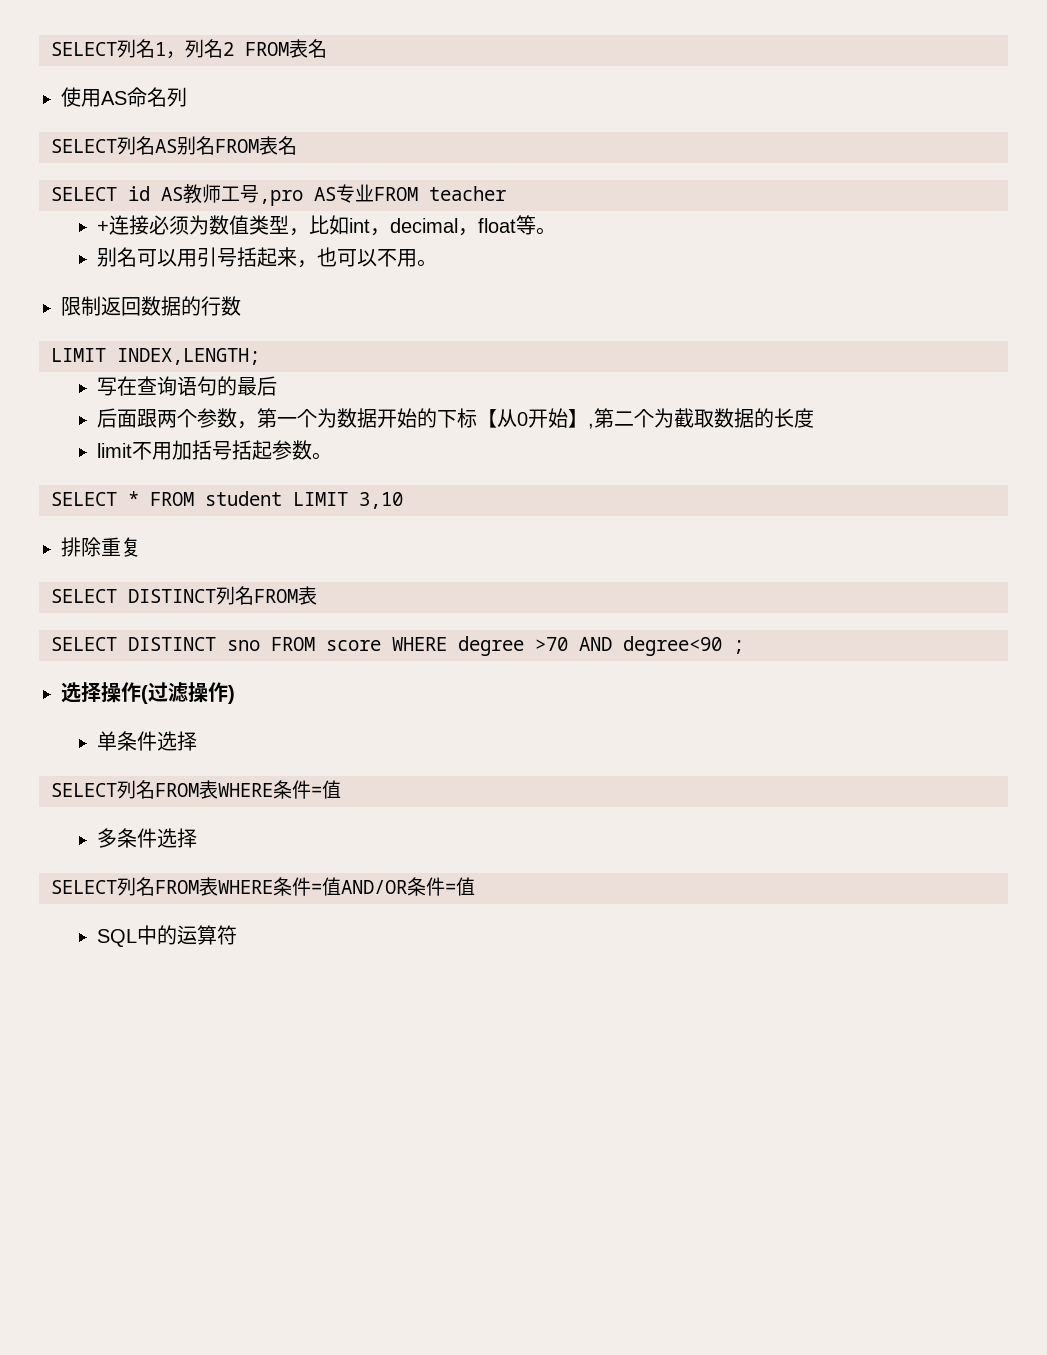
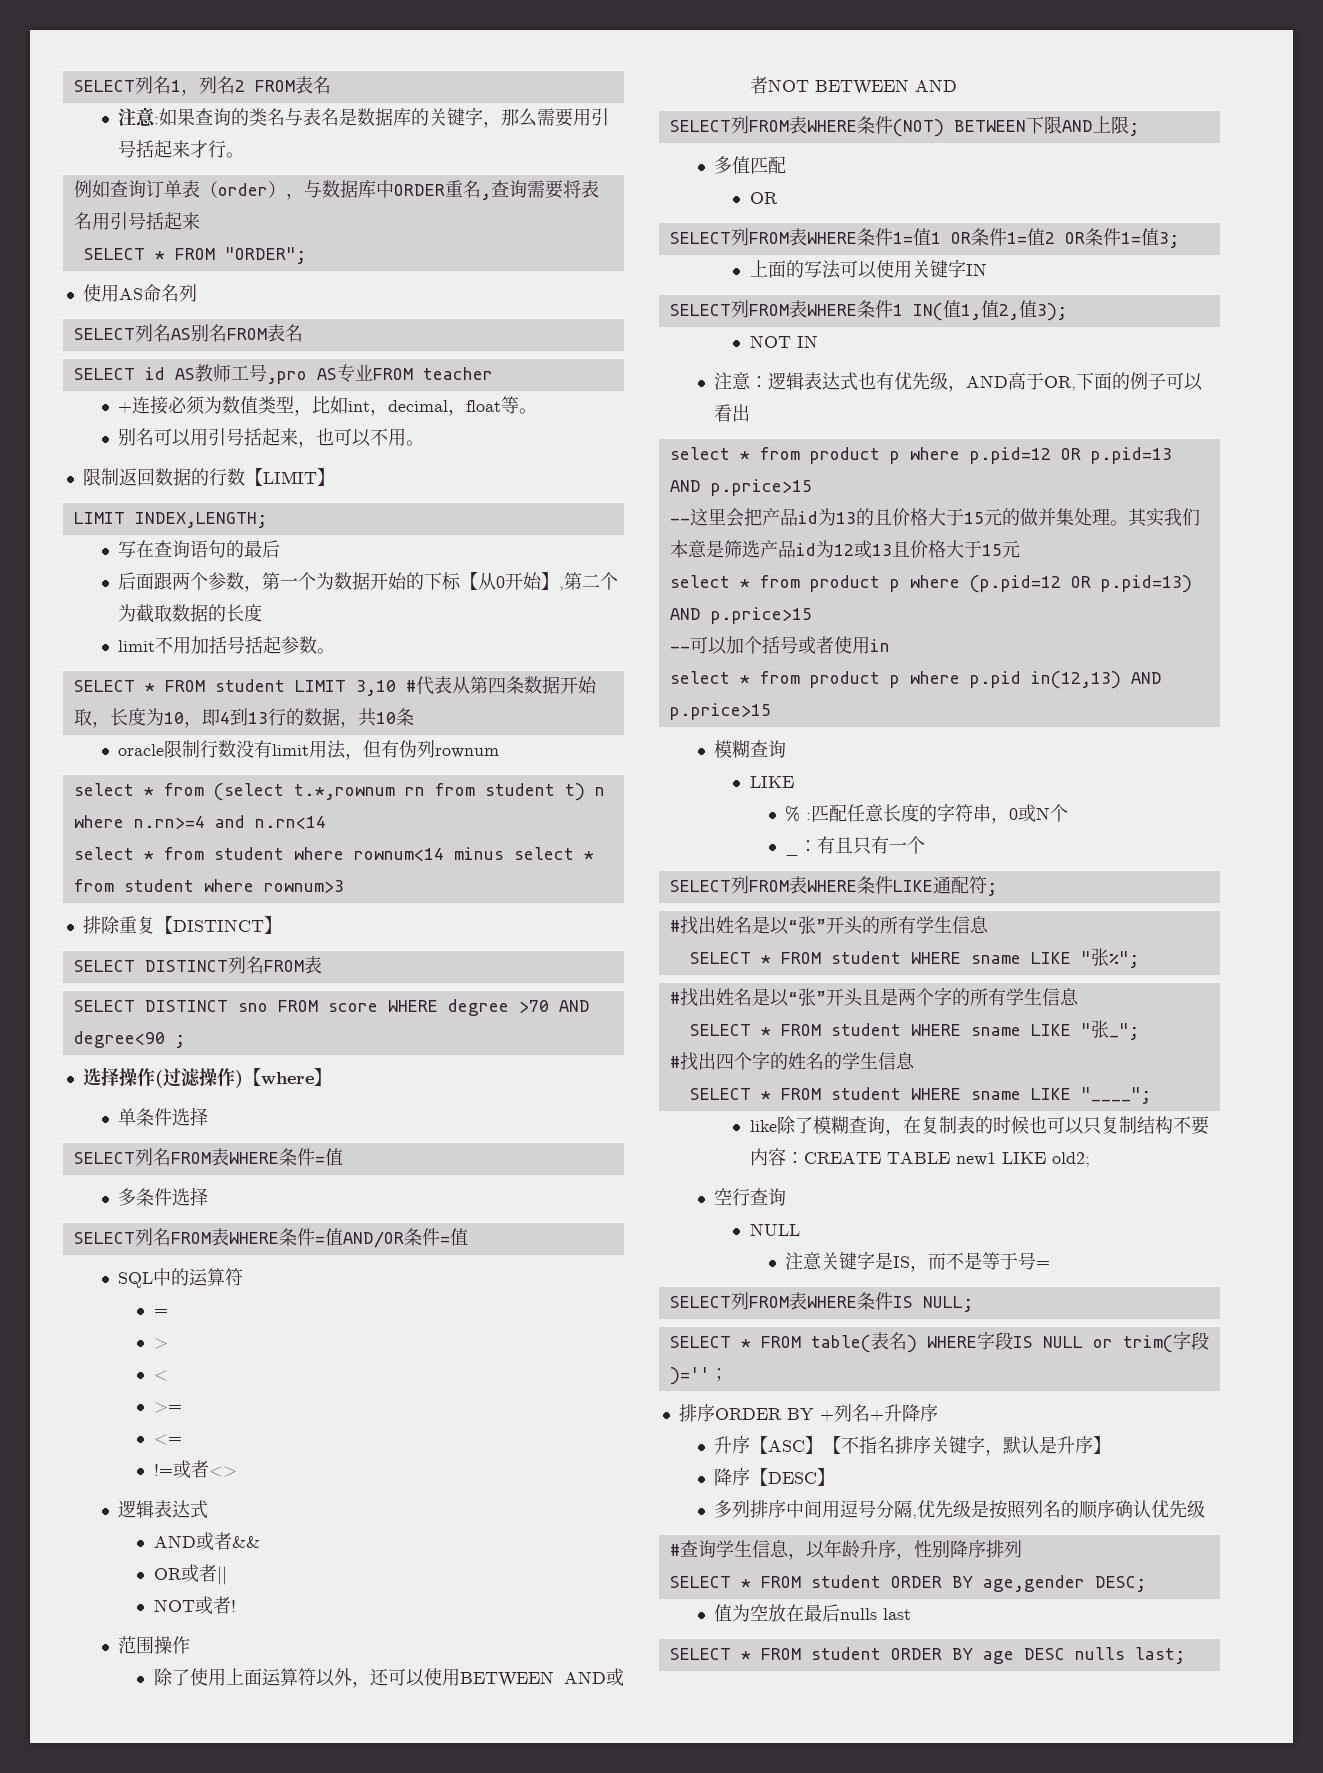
+ 注意:如果查询的类名与表名是数据库的关键字，那么需要用引号括起来才行。
+ 例如查询订单表（order），与数据库中ORDER重名,查询需要将表名用引号括起来
+ SELECT * FROM "ORDER";
- 限制返回数据的行数
+ 限制返回数据的行数【LIMIT】
- SELECT * FROM student LIMIT 3,10
+ SELECT * FROM student LIMIT 3,10 #代表从第四条数据开始取，长度为10，即4到13行的数据，共10条
+ oracle限制行数没有limit用法，但有伪列rownum
+ select * from (select t.*,rownum rn from student t) n where n.rn>=4 and n.rn<14
+ select * from student where rownum<14 minus select * from student where rownum>3
- 排除重复
+ 排除重复【DISTINCT】
- 选择操作(过滤操作)
+ 选择操作(过滤操作)【where】
  SQL中的运算符
+ =
+ >
+ <
+ >=
+ <=
+ !=或者<>
+ 逻辑表达式
+ AND或者&&
+ OR或者||
+ NOT或者!
+ 范围操作
+ 除了使用上面运算符以外，还可以使用BETWEEN AND或者NOT BETWEEN AND
+ SELECT列FROM表WHERE条件(NOT) BETWEEN下限AND上限;
+ 多值匹配
+ OR
+ SELECT列FROM表WHERE条件1=值1 OR条件1=值2 OR条件1=值3;
+ 上面的写法可以使用关键字IN
+ SELECT列FROM表WHERE条件1 IN(值1,值2,值3);
+ NOT IN
+ 注意：逻辑表达式也有优先级，AND高于OR,下面的例子可以看出
+ select * from product p where p.pid=12 OR p.pid=13 AND p.price>15
+ --这里会把产品id为13的且价格大于15元的做并集处理。其实我们本意是筛选产品id为12或13且价格大于15元
+ select * from product p where (p.pid=12 OR p.pid=13) AND p.price>15
+ --可以加个括号或者使用in
+ select * from product p where p.pid in(12,13) AND p.price>15
+ 模糊查询
+ LIKE
+ % :匹配任意长度的字符串，0或N个
+ _：有且只有一个
+ SELECT列FROM表WHERE条件LIKE通配符;
+ #找出姓名是以“张”开头的所有学生信息
+ SELECT * FROM student WHERE sname LIKE "张%";
+ #找出姓名是以“张”开头且是两个字的所有学生信息
+ SELECT * FROM student WHERE sname LIKE "张_";
+ #找出四个字的姓名的学生信息
+ SELECT * FROM student WHERE sname LIKE "____";
+ like除了模糊查询，在复制表的时候也可以只复制结构不要内容：CREATE TABLE new1 LIKE old2;
+ 空行查询
+ NULL
+ 注意关键字是IS，而不是等于号=
+ SELECT列FROM表WHERE条件IS NULL;
+ SELECT * FROM table(表名) WHERE字段IS NULL or trim(字段)=''；
+ 排序ORDER BY +列名+升降序
+ 升序【ASC】【不指名排序关键字，默认是升序】
+ 降序【DESC】
+ 多列排序中间用逗号分隔,优先级是按照列名的顺序确认优先级
+ #查询学生信息，以年龄升序，性别降序排列
+ SELECT * FROM student ORDER BY age,gender DESC;
+ 值为空放在最后nulls last
+ SELECT * FROM student ORDER BY age DESC nulls last;

